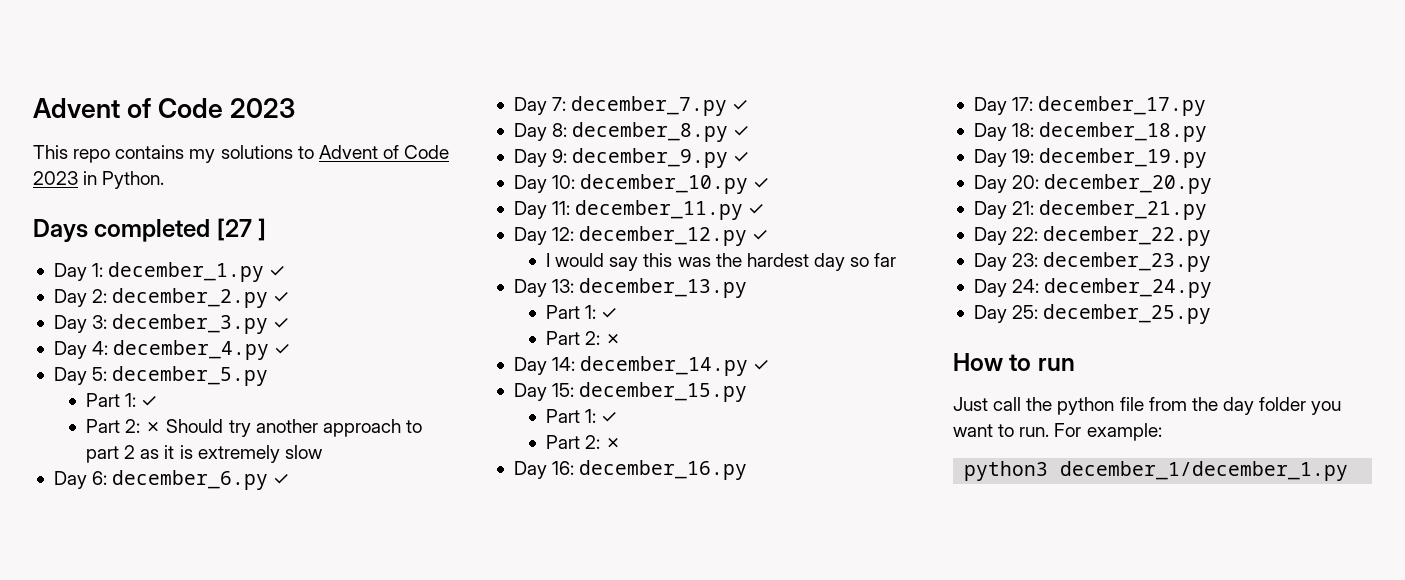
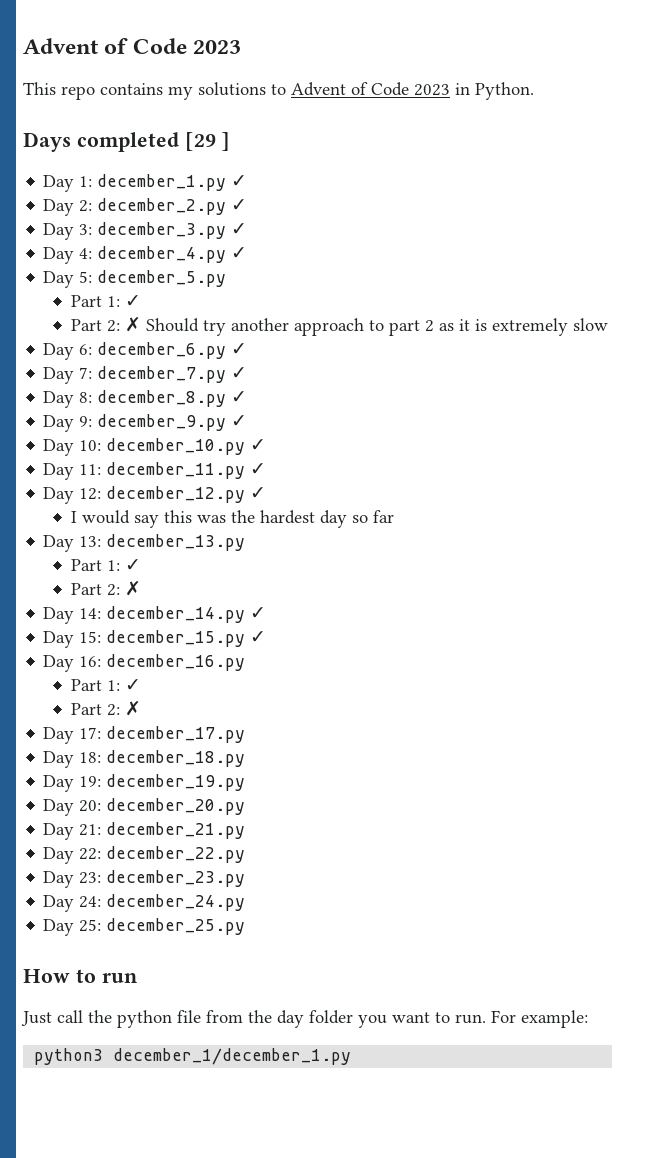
- Days completed [27 ]
+ Days completed [29 ]
- Day 15: december_15.py
+ Day 15: december_15.py ✓
+ Day 16: december_16.py
  Part 1: ✓
  Part 2: ✗
- Day 16: december_16.py

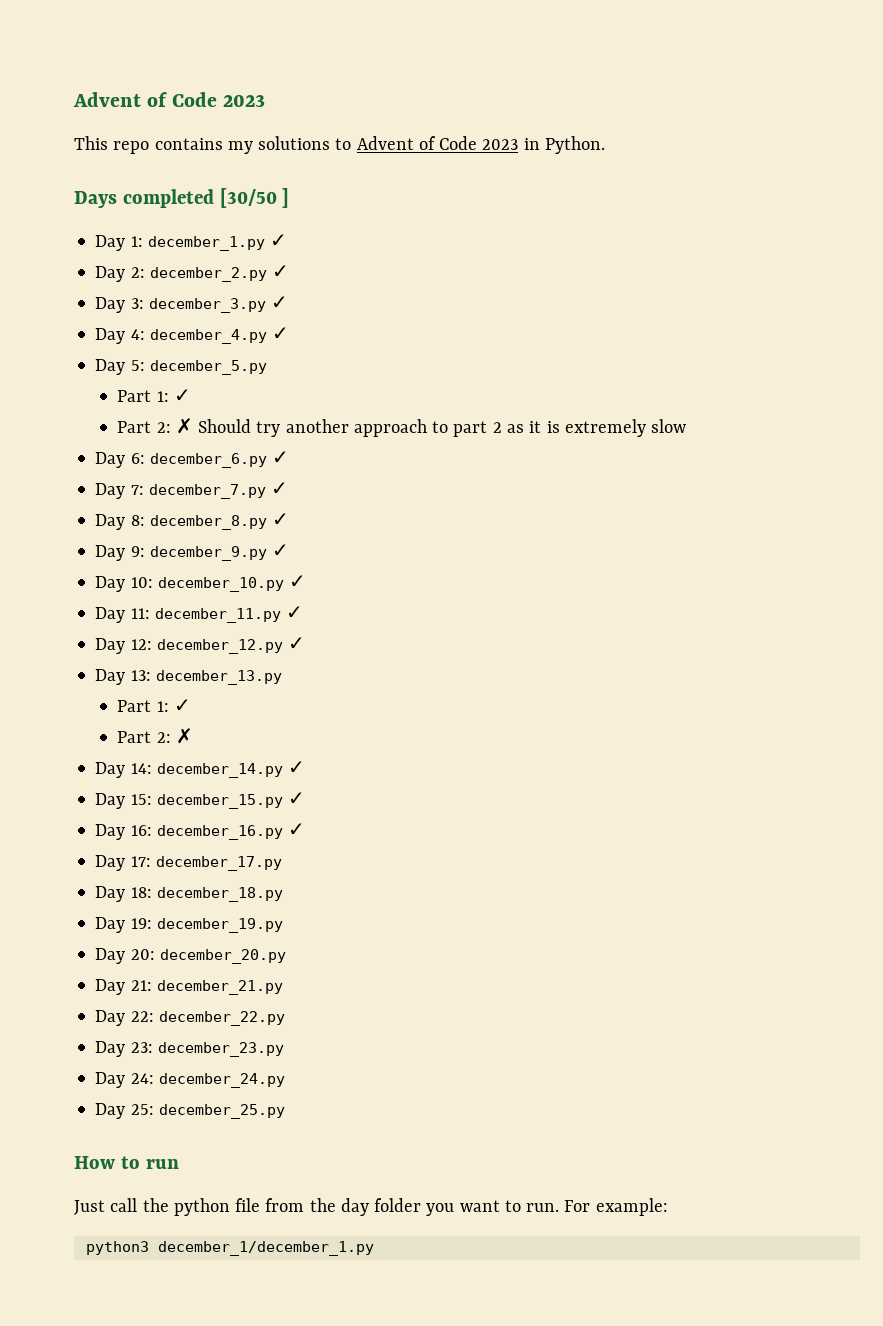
- Days completed [29 ]
+ Days completed [30/50 ]
- I would say this was the hardest day so far
- Day 16: december_16.py
- Part 1: ✓
- Part 2: ✗
+ Day 16: december_16.py ✓

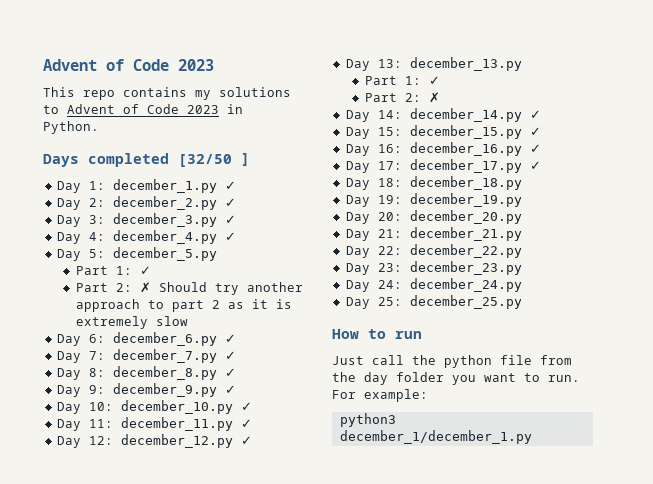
- Days completed [30/50 ]
+ Days completed [32/50 ]
- Day 17: december_17.py
+ Day 17: december_17.py ✓

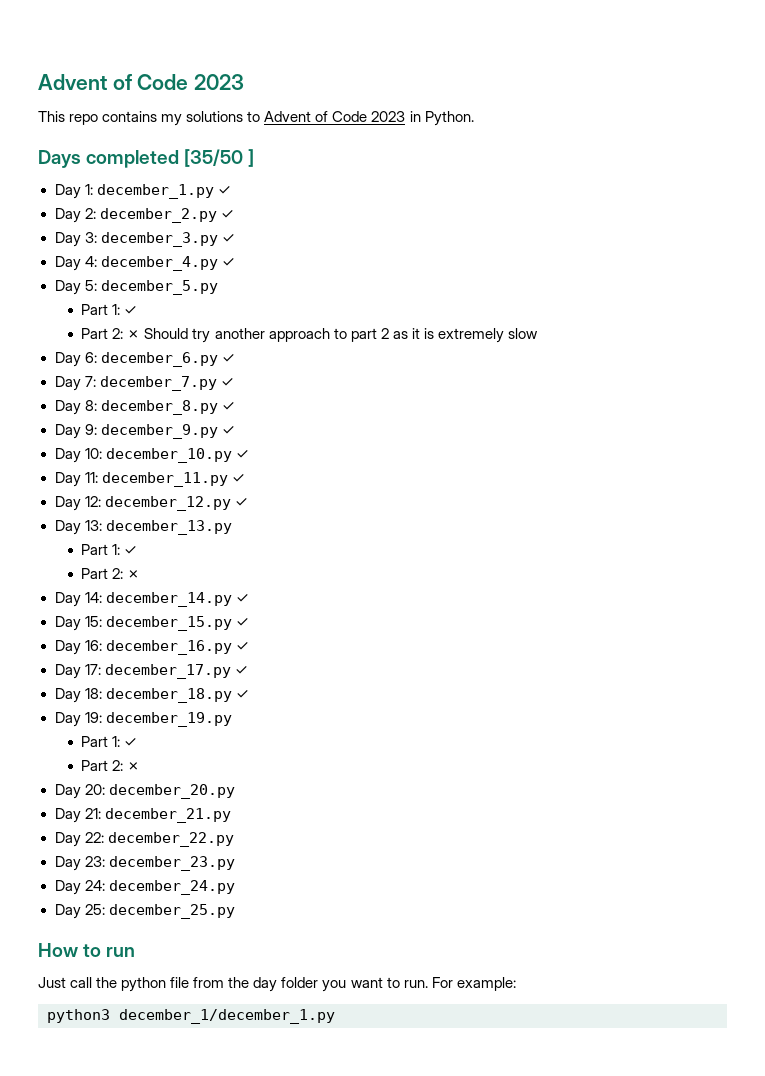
- Days completed [32/50 ]
+ Days completed [35/50 ]
- Day 18: december_18.py
+ Day 18: december_18.py ✓
  Day 19: december_19.py
+ Part 1: ✓
+ Part 2: ✗

